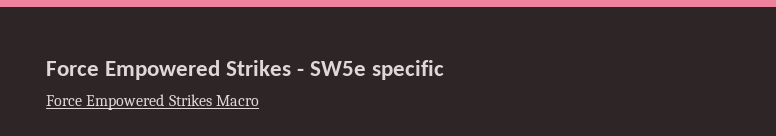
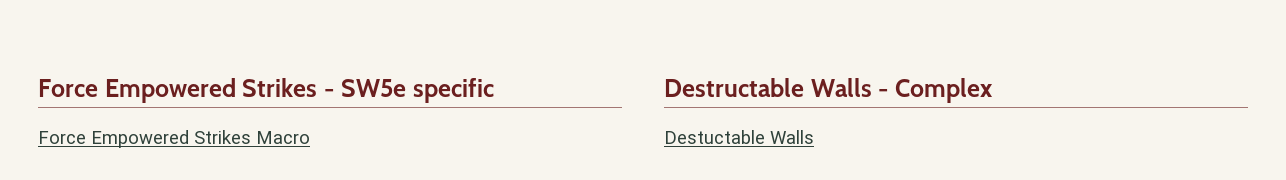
+ Destructable Walls - Complex
+ Destuctable Walls

